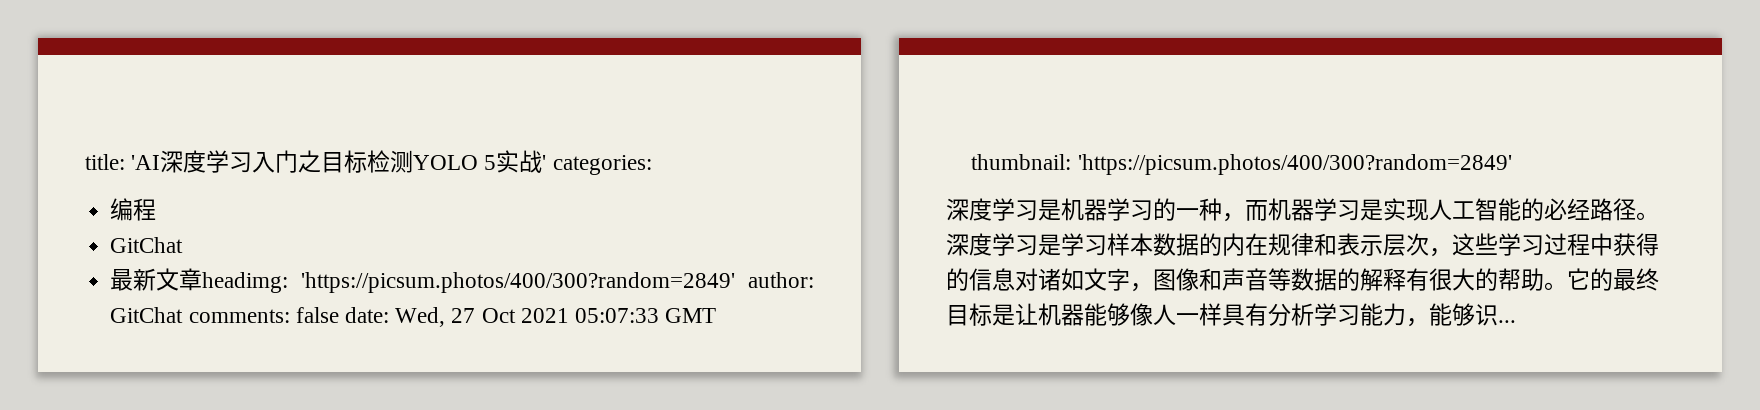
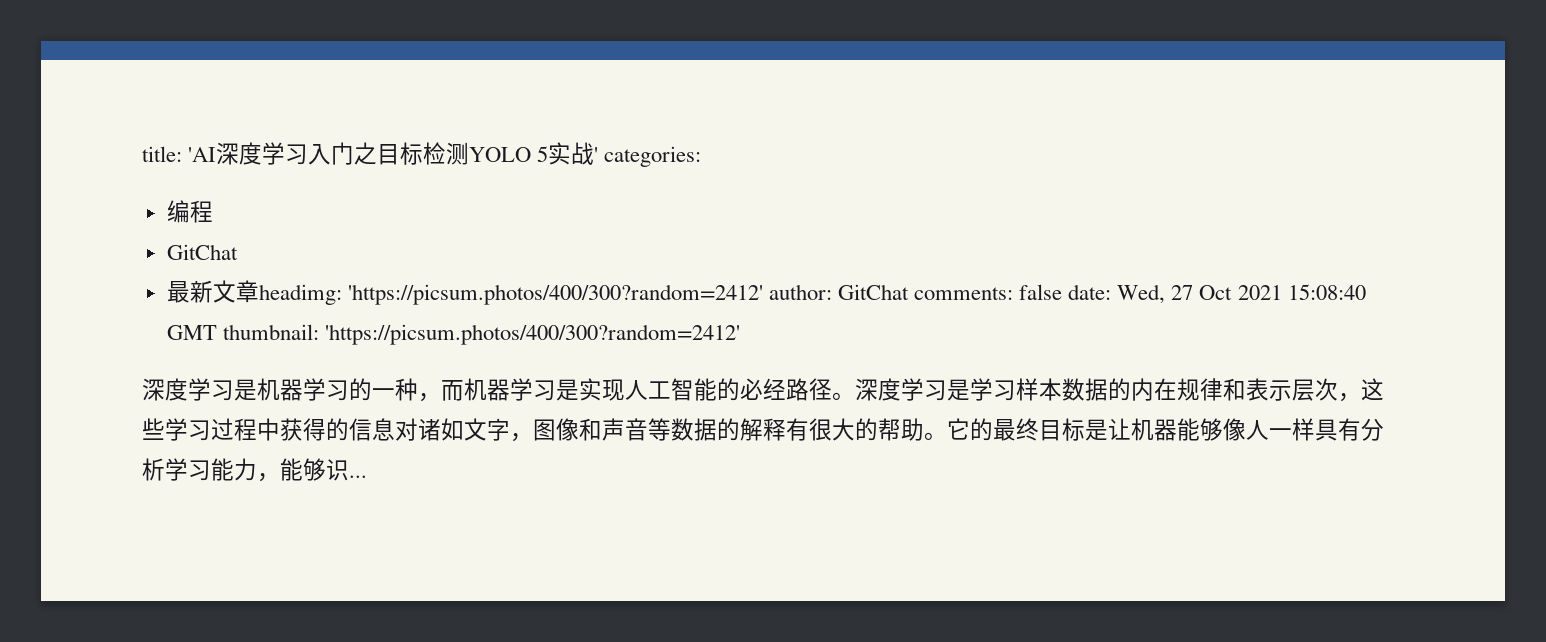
- 最新文章headimg: 'https://picsum.photos/400/300?random=2849' author: GitChat comments: false date: Wed, 27 Oct 2021 05:07:33 GMT thumbnail: 'https://picsum.photos/400/300?random=2849'
+ 最新文章headimg: 'https://picsum.photos/400/300?random=2412' author: GitChat comments: false date: Wed, 27 Oct 2021 15:08:40 GMT thumbnail: 'https://picsum.photos/400/300?random=2412'

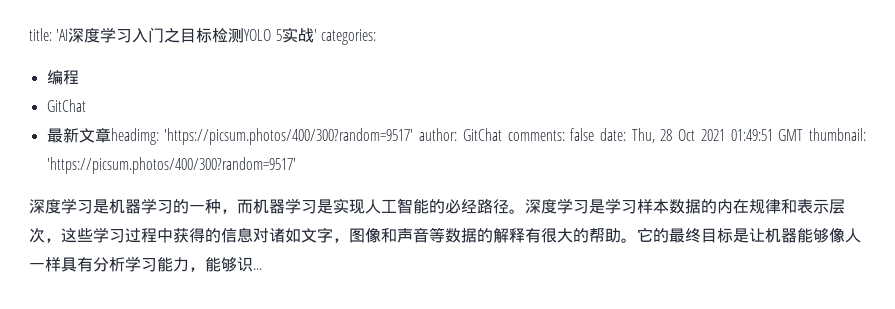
- 最新文章headimg: 'https://picsum.photos/400/300?random=2412' author: GitChat comments: false date: Wed, 27 Oct 2021 15:08:40 GMT thumbnail: 'https://picsum.photos/400/300?random=2412'
+ 最新文章headimg: 'https://picsum.photos/400/300?random=9517' author: GitChat comments: false date: Thu, 28 Oct 2021 01:49:51 GMT thumbnail: 'https://picsum.photos/400/300?random=9517'

